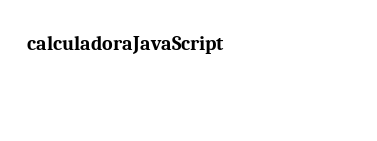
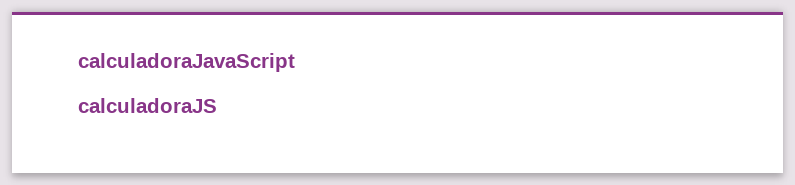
+ calculadoraJS

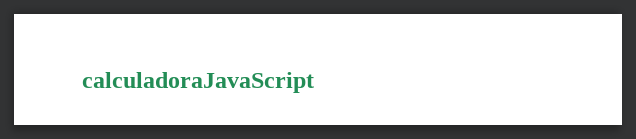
- calculadoraJS

